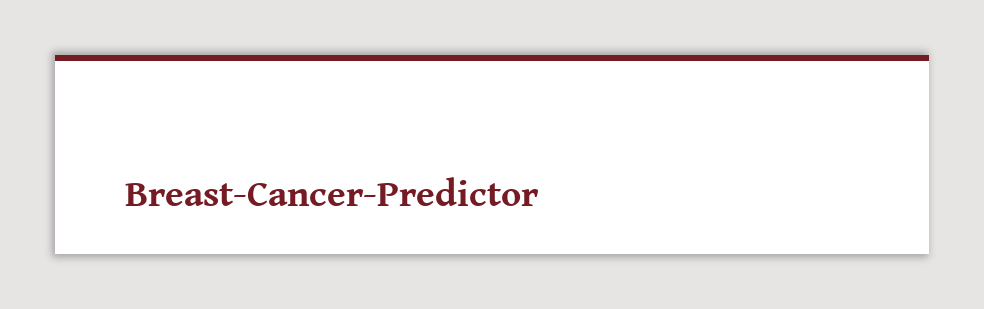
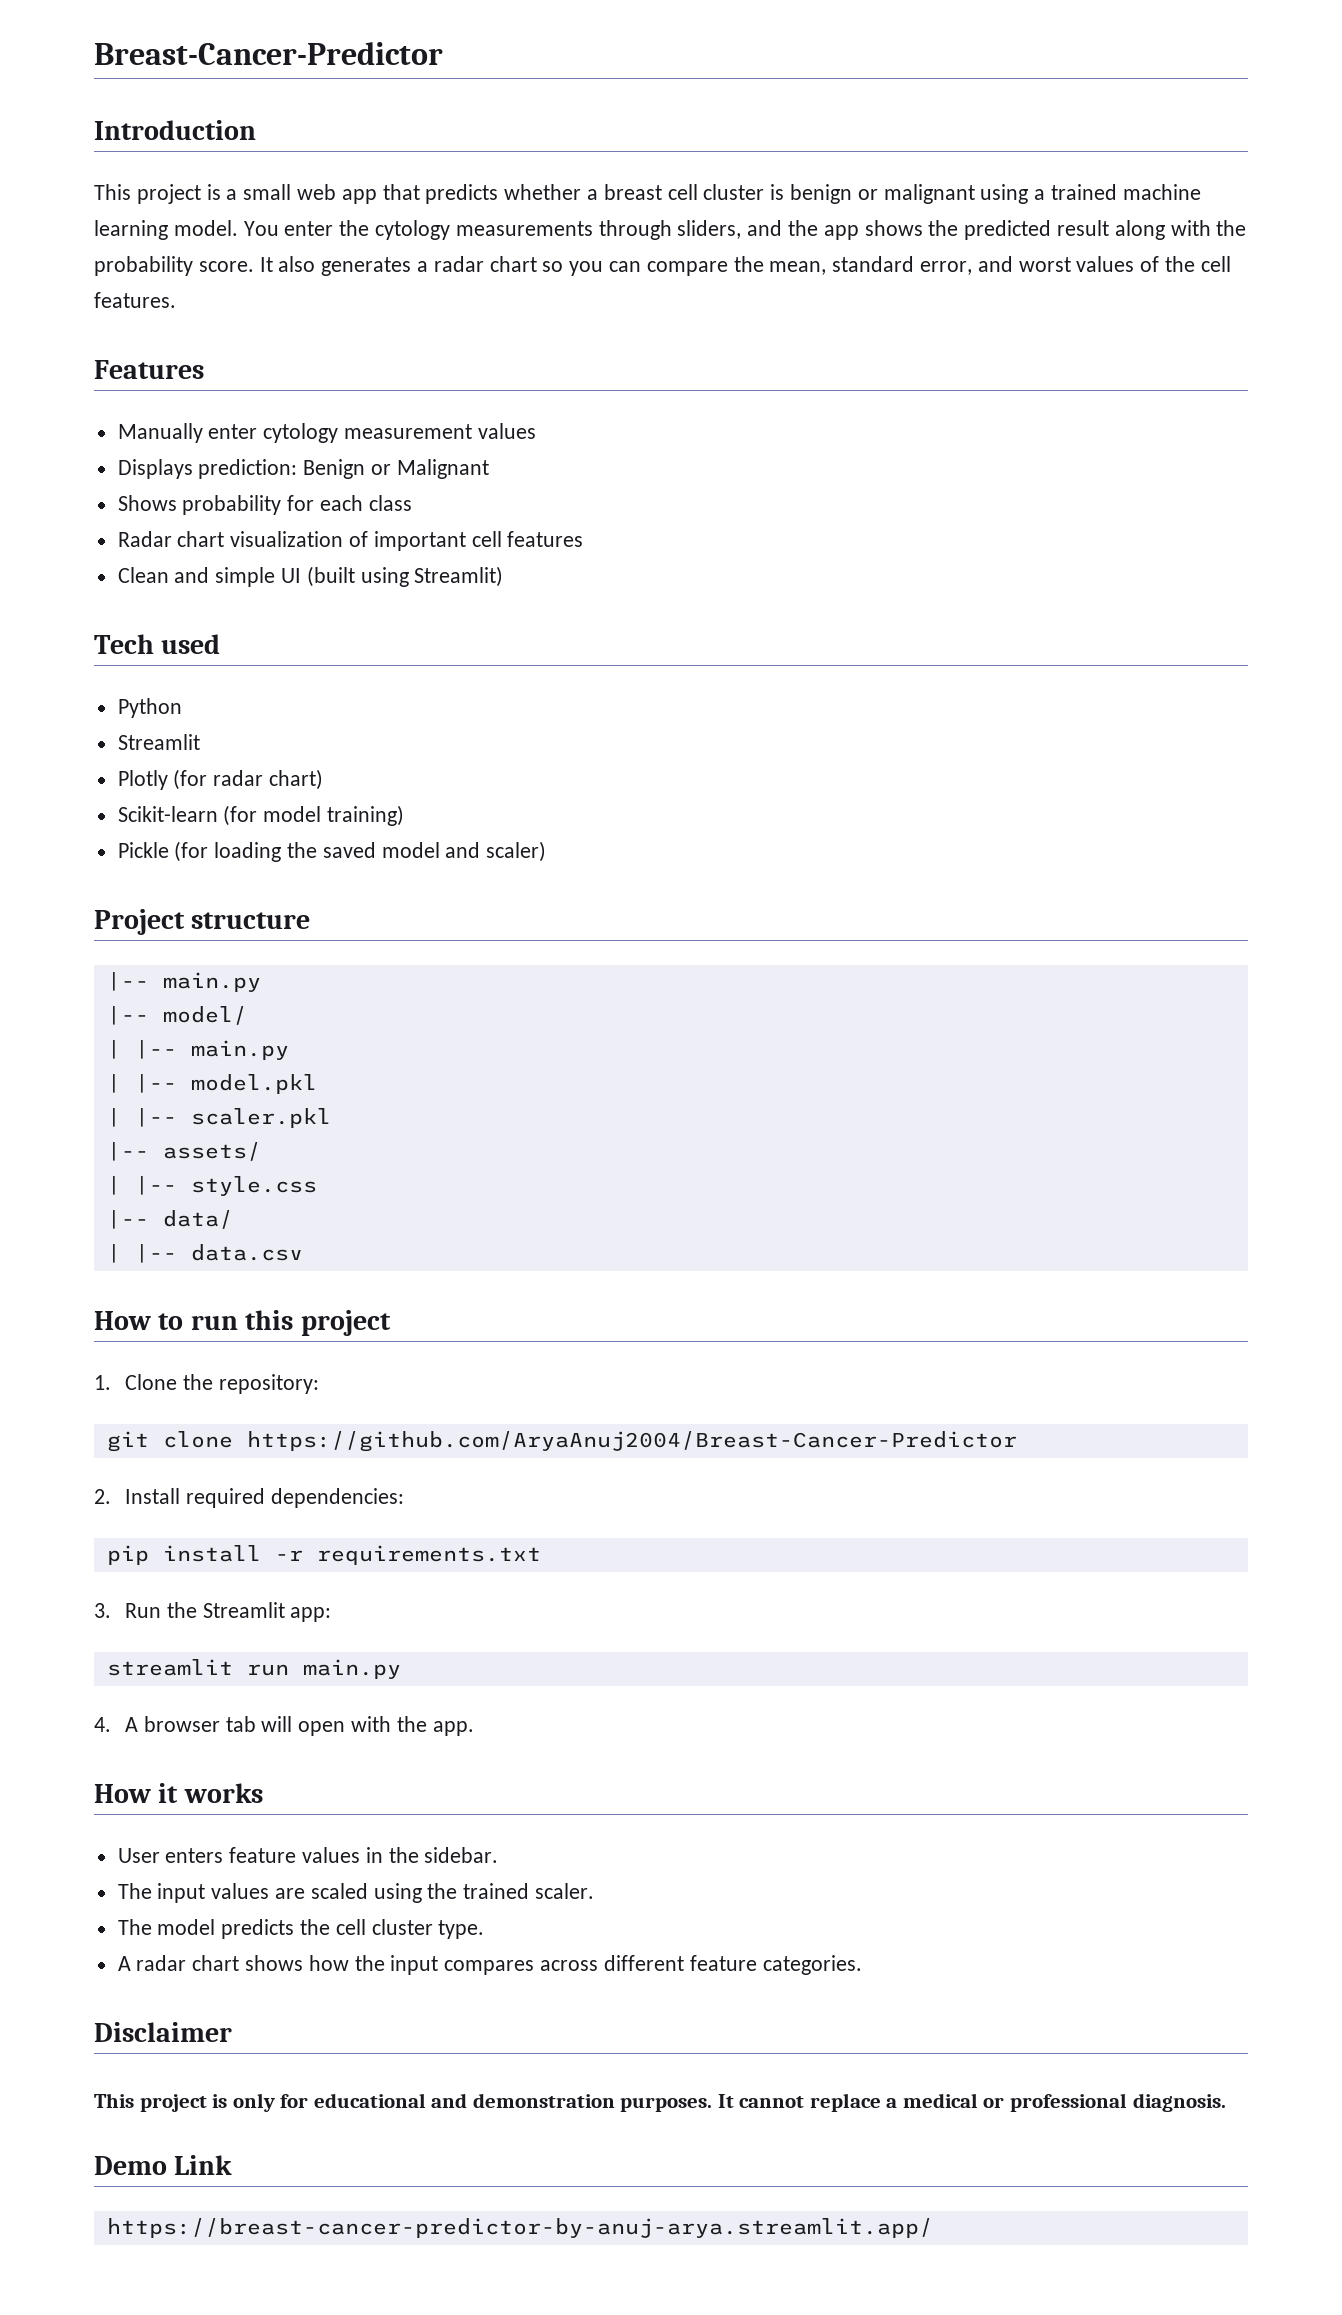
+ Introduction
+ This project is a small web app that predicts whether a breast cell cluster is benign or malignant using a trained machine learning model. You enter the cytology measurements through sliders, and the app shows the predicted result along with the probability score. It also generates a radar chart so you can compare the mean, standard error, and worst values of the cell features.
+ Features
+ Manually enter cytology measurement values
+ Displays prediction: Benign or Malignant
+ Shows probability for each class
+ Radar chart visualization of important cell features
+ Clean and simple UI (built using Streamlit)
+ Tech used
+ Python
+ Streamlit
+ Plotly (for radar chart)
+ Scikit-learn (for model training)
+ Pickle (for loading the saved model and scaler)
+ Project structure
+ |-- main.py
+ |-- model/
+ | |-- main.py
+ | |-- model.pkl
+ | |-- scaler.pkl
+ |-- assets/
+ | |-- style.css
+ |-- data/
+ | |-- data.csv
+ How to run this project
+ 1. Clone the repository:
+ git clone https://github.com/AryaAnuj2004/Breast-Cancer-Predictor
+ 2. Install required dependencies:
+ pip install -r requirements.txt
+ 3. Run the Streamlit app:
+ streamlit run main.py
+ 4. A browser tab will open with the app.
+ How it works
+ User enters feature values in the sidebar.
+ The input values are scaled using the trained scaler.
+ The model predicts the cell cluster type.
+ A radar chart shows how the input compares across different feature categories.
+ Disclaimer
+ This project is only for educational and demonstration purposes. It cannot replace a medical or professional diagnosis.
+ Demo Link
+ https://breast-cancer-predictor-by-anuj-arya.streamlit.app/

